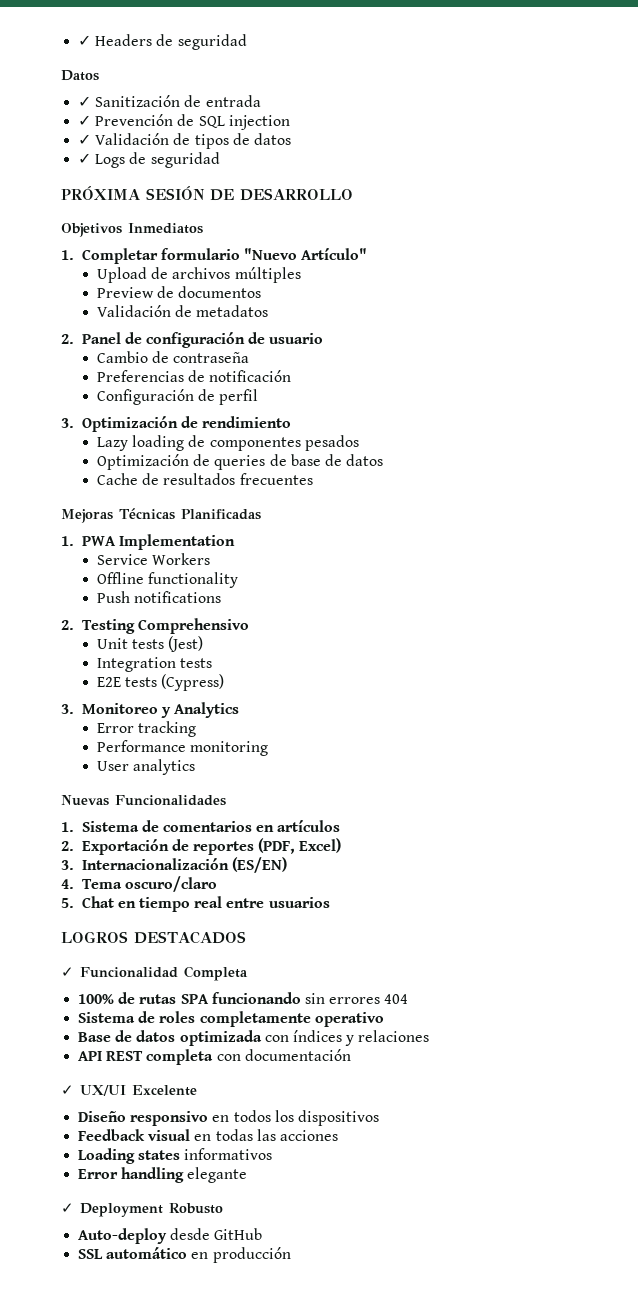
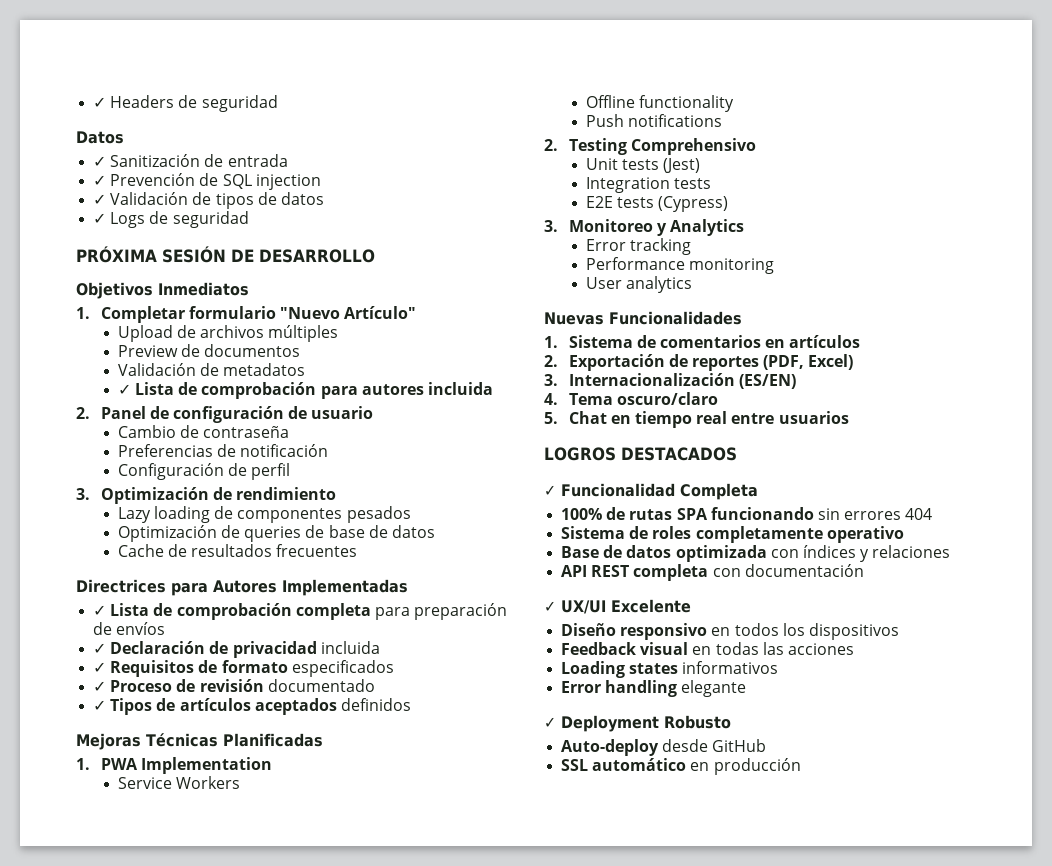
+ ✓ Lista de comprobación para autores incluida
+ Directrices para Autores Implementadas
+ ✓ Lista de comprobación completa para preparación de envíos
+ ✓ Declaración de privacidad incluida
+ ✓ Requisitos de formato especificados
+ ✓ Proceso de revisión documentado
+ ✓ Tipos de artículos aceptados definidos

